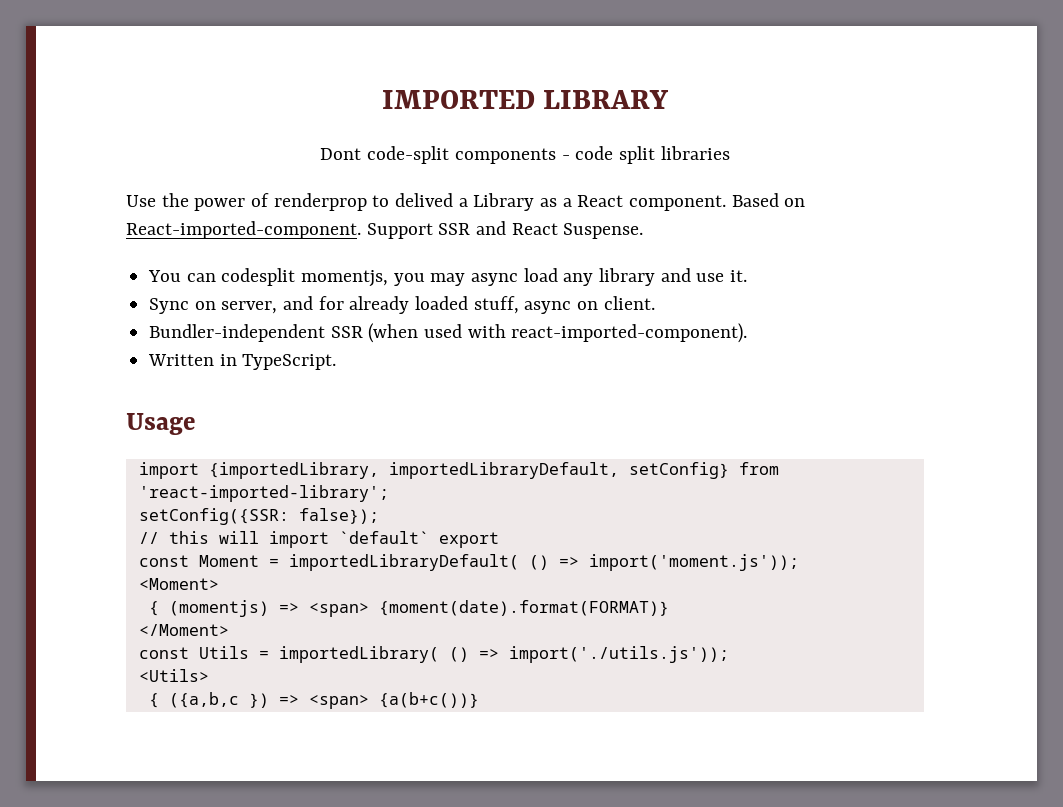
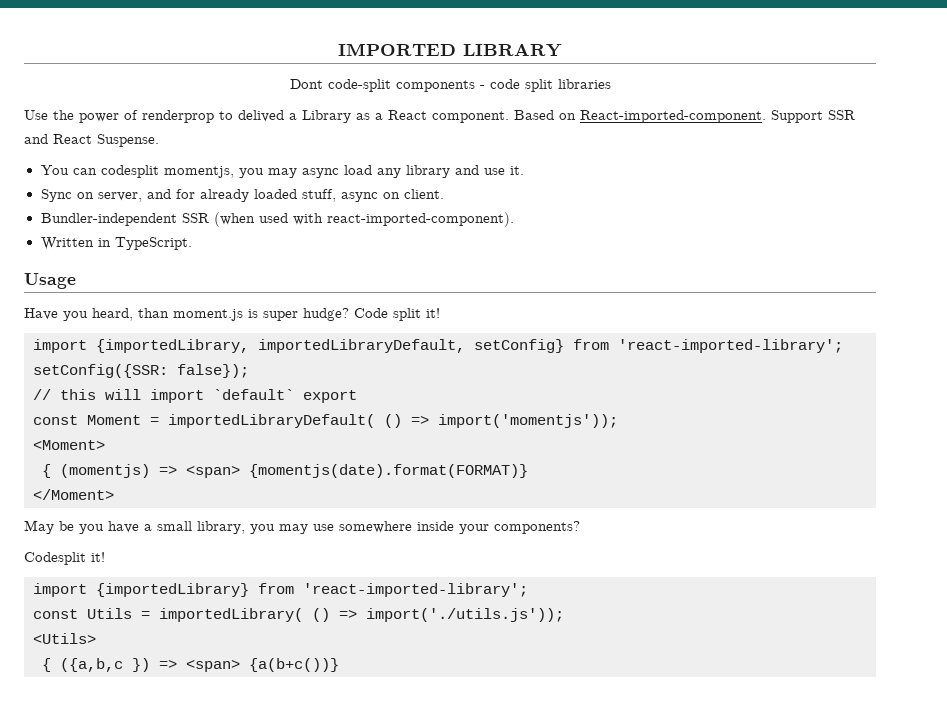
+ Have you heard, than moment.js is super hudge? Code split it!
- const Moment = importedLibraryDefault( () => import('moment.js'));
+ const Moment = importedLibraryDefault( () => import('momentjs'));
- { (momentjs) => <span> {moment(date).format(FORMAT)}
+ { (momentjs) => <span> {momentjs(date).format(FORMAT)}
+ May be you have a small library, you may use somewhere inside your components?
+ Codesplit it!
+ import {importedLibrary} from 'react-imported-library';

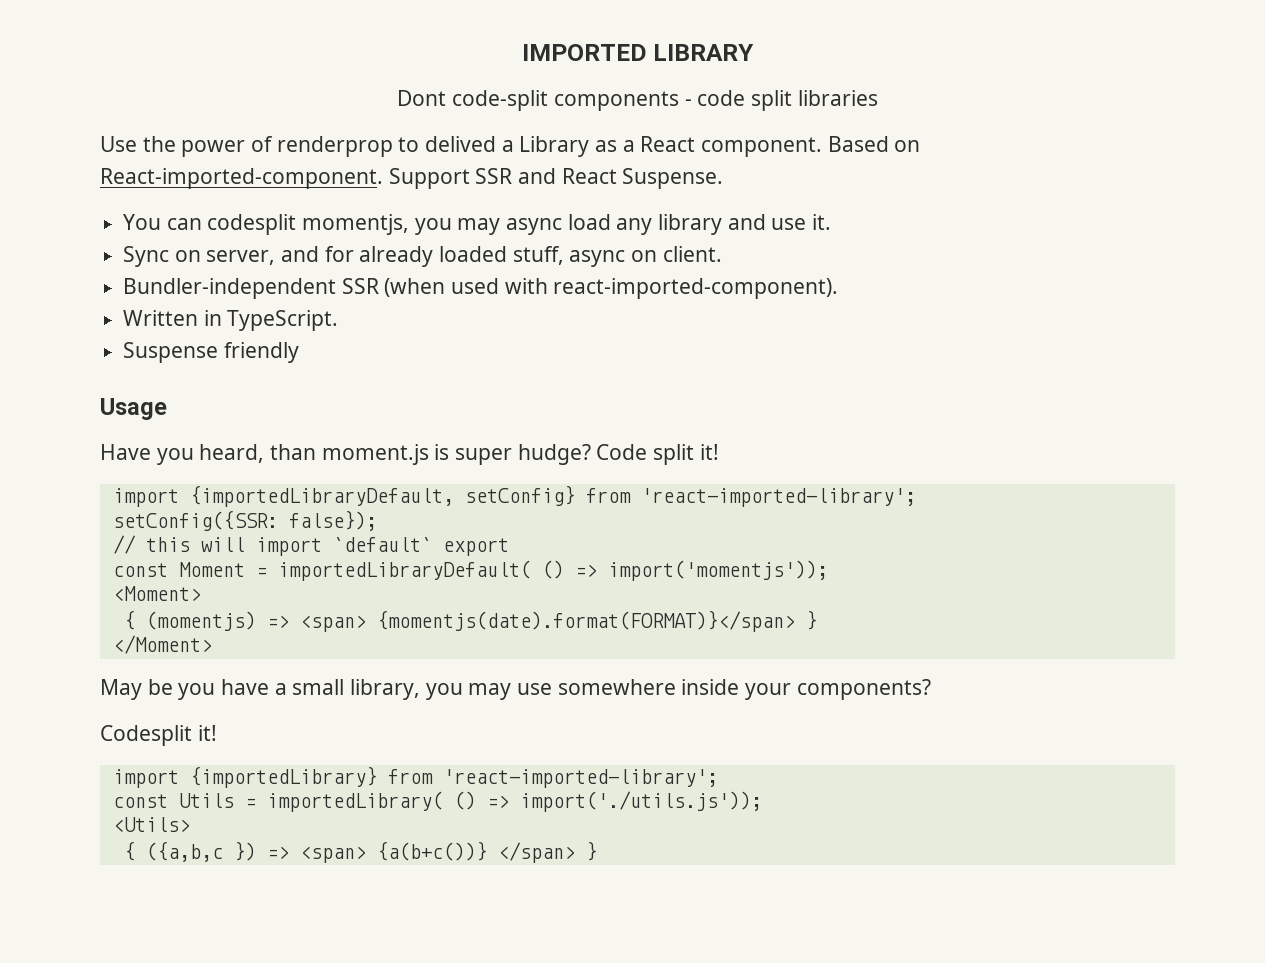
+ Suspense friendly
- import {importedLibrary, importedLibraryDefault, setConfig} from 'react-imported-library';
+ import {importedLibraryDefault, setConfig} from 'react-imported-library';
- { (momentjs) => <span> {momentjs(date).format(FORMAT)}
+ { (momentjs) => <span> {momentjs(date).format(FORMAT)}</span> }
- { ({a,b,c }) => <span> {a(b+c())}
+ { ({a,b,c }) => <span> {a(b+c())} </span> }

